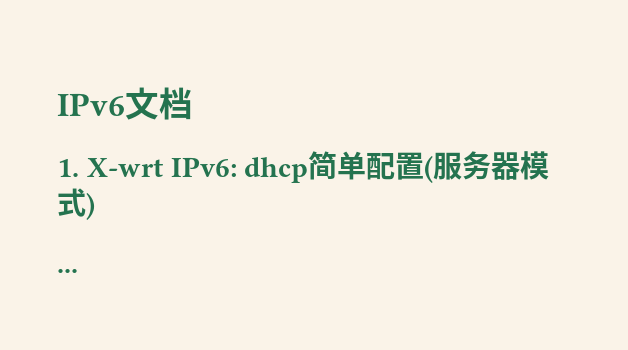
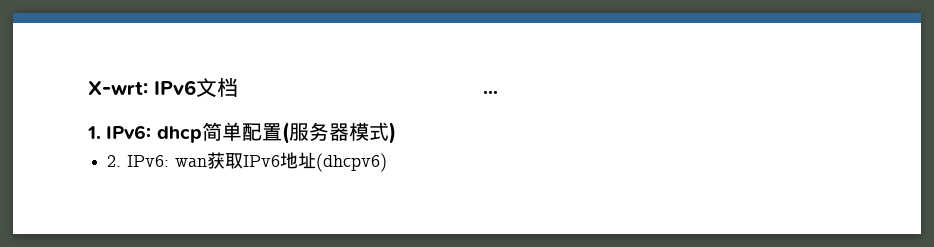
- IPv6文档
+ X-wrt: IPv6文档
- 1. X-wrt IPv6: dhcp简单配置(服务器模式)
+ 1. IPv6: dhcp简单配置(服务器模式)
+ 2. IPv6: wan获取IPv6地址(dhcpv6)

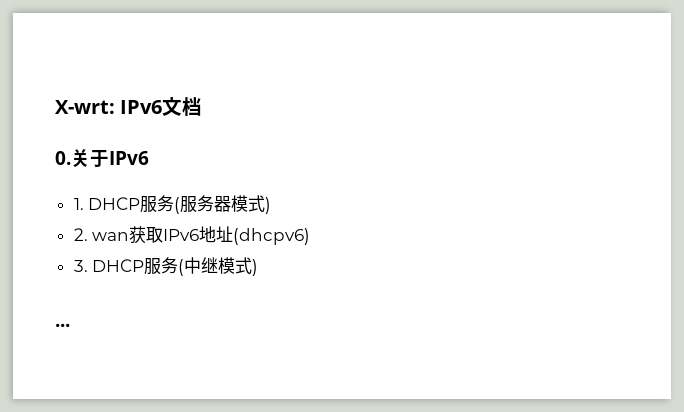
- 1. IPv6: dhcp简单配置(服务器模式)
+ 0.关于IPv6
+ 1. DHCP服务(服务器模式)
- 2. IPv6: wan获取IPv6地址(dhcpv6)
+ 2. wan获取IPv6地址(dhcpv6)
+ 3. DHCP服务(中继模式)

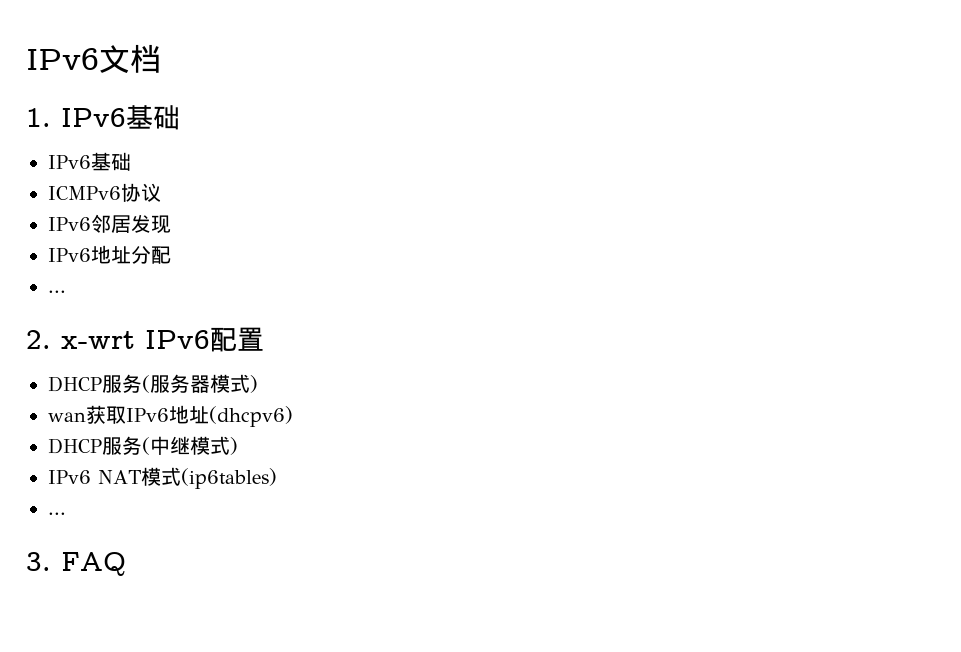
- X-wrt: IPv6文档
+ IPv6文档
- 0.关于IPv6
- 1. DHCP服务(服务器模式)
+ 1. IPv6基础
+ IPv6基础
+ ICMPv6协议
+ IPv6邻居发现
+ IPv6地址分配
+ ...
+ 2. x-wrt IPv6配置
+ DHCP服务(服务器模式)
- 2. wan获取IPv6地址(dhcpv6)
+ wan获取IPv6地址(dhcpv6)
- 3. DHCP服务(中继模式)
+ DHCP服务(中继模式)
+ IPv6 NAT模式(ip6tables)
  ...
+ 3. FAQ

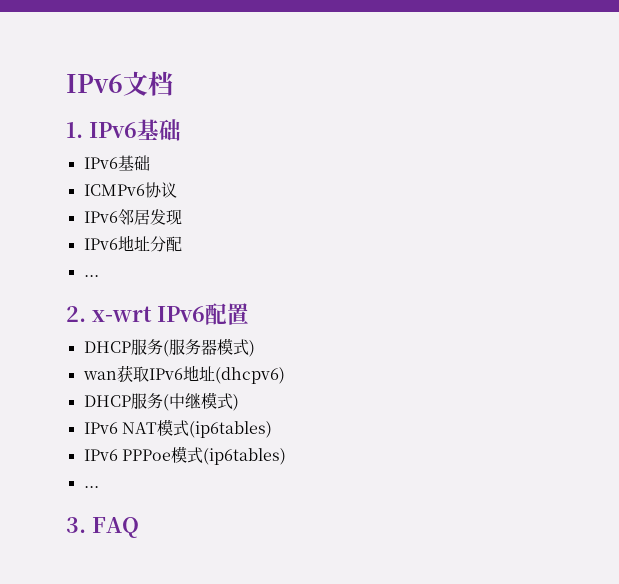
+ IPv6 PPPoe模式(ip6tables)

